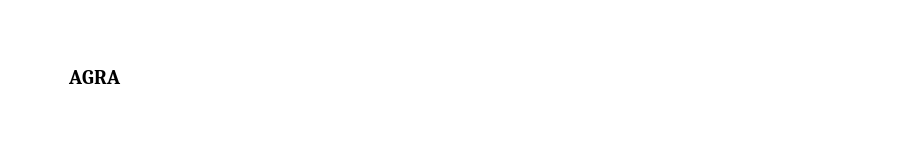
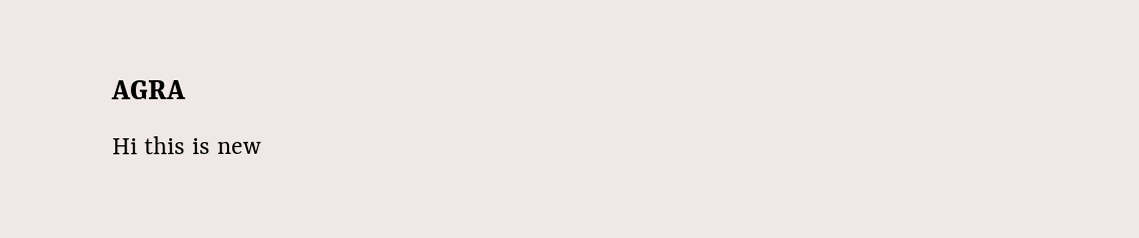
+ Hi this is new

